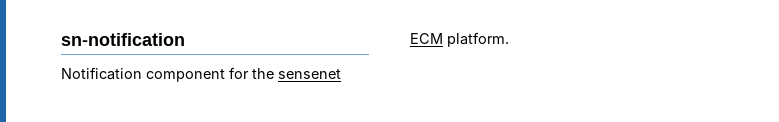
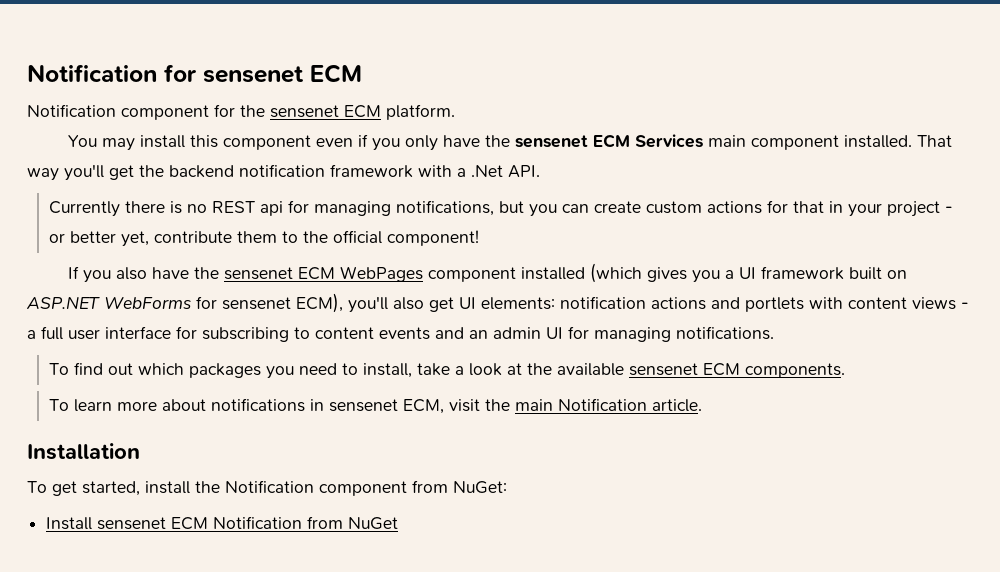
- sn-notification
+ Notification for sensenet ECM
+ You may install this component even if you only have the sensenet ECM Services main component installed. That way you'll get the backend notification framework with a .Net API.
+ Currently there is no REST api for managing notifications, but you can create custom actions for that in your project - or better yet, contribute them to the official component!
+ If you also have the sensenet ECM WebPages component installed (which gives you a UI framework built on ASP.NET WebForms for sensenet ECM), you'll also get UI elements: notification actions and portlets with content views - a full user interface for subscribing to content events and an admin UI for managing notifications.
+ To find out which packages you need to install, take a look at the available sensenet ECM components.
+ To learn more about notifications in sensenet ECM, visit the main Notification article.
+ Installation
+ To get started, install the Notification component from NuGet:
+ Install sensenet ECM Notification from NuGet

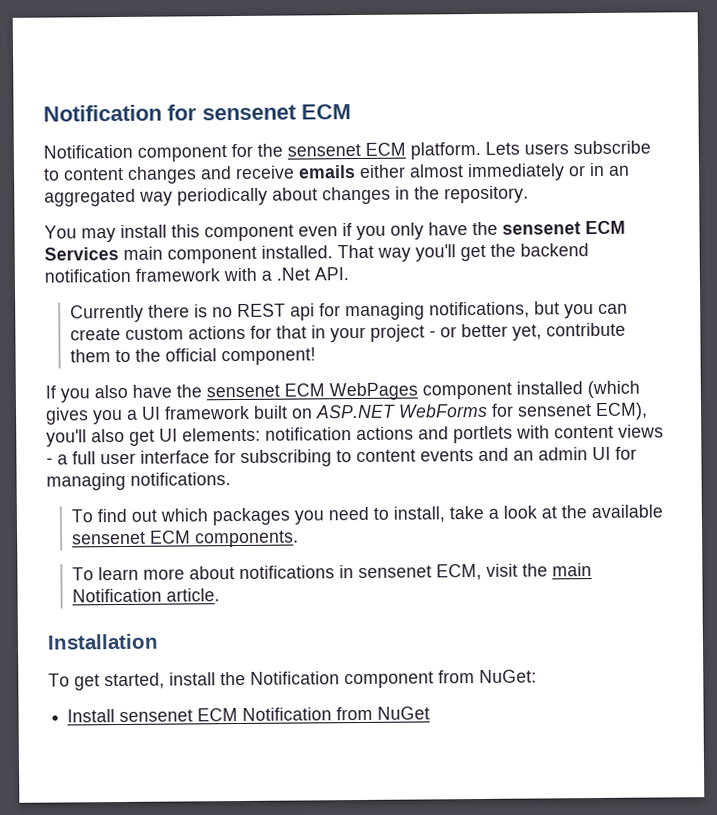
+ Lets users subscribe to content changes and receive emails either almost immediately or in an aggregated way periodically about changes in the repository.

